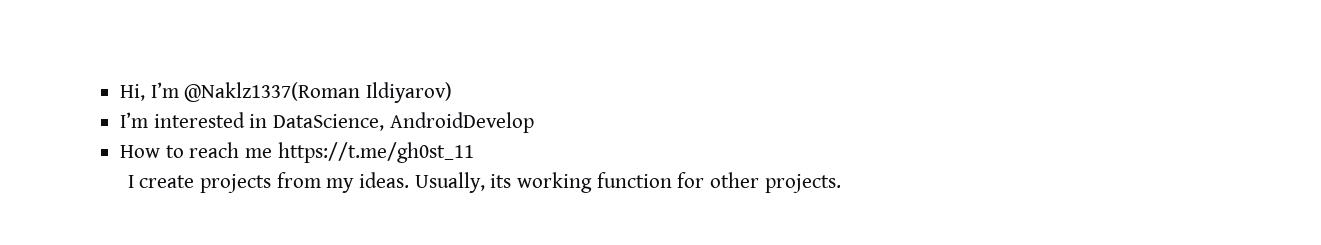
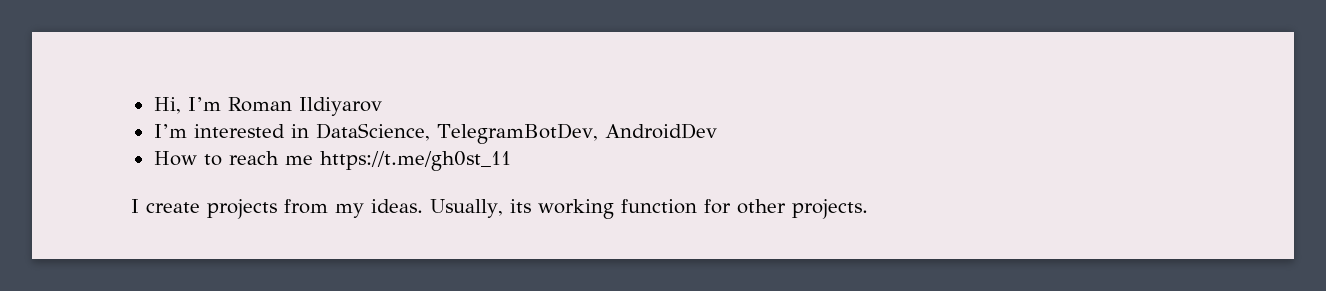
- Hi, I’m @Naklz1337(Roman Ildiyarov)
+ Hi, I’m Roman Ildiyarov
- I’m interested in DataScience, AndroidDevelop
+ I’m interested in DataScience, TelegramBotDev, AndroidDev

